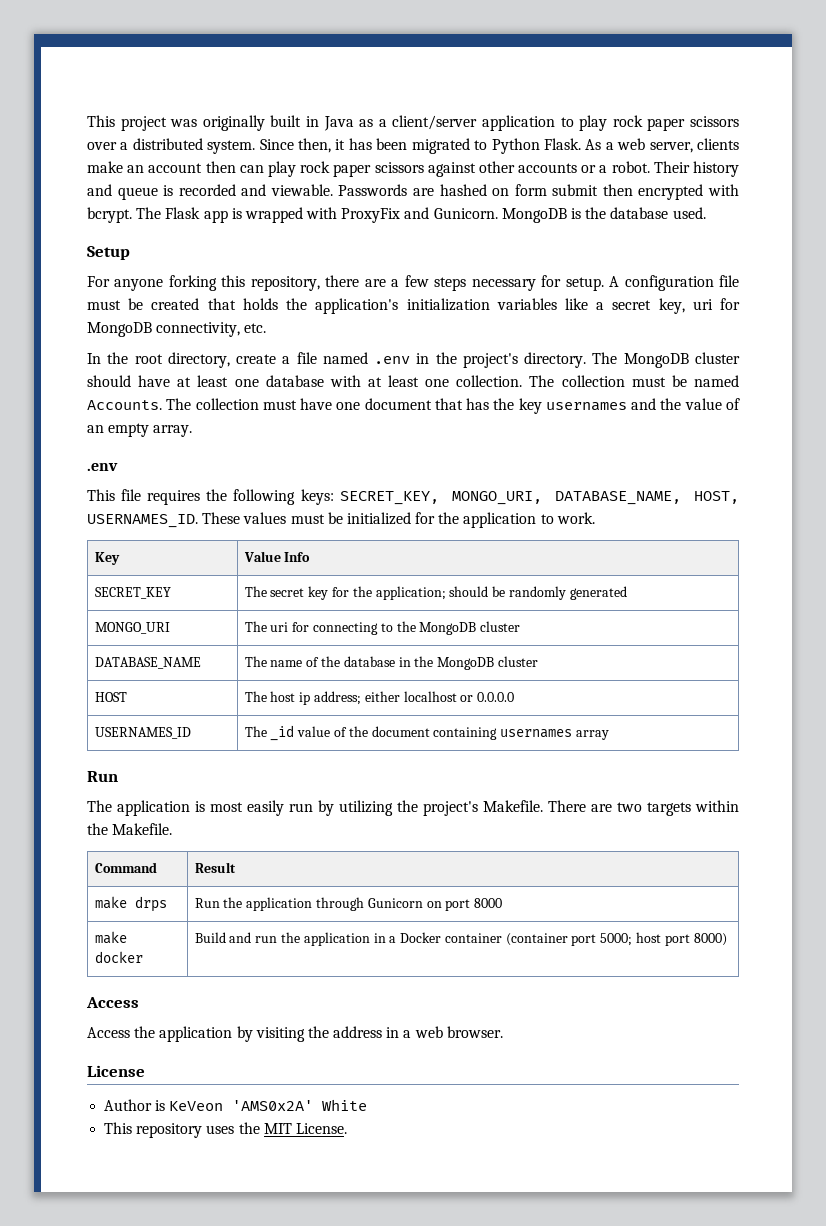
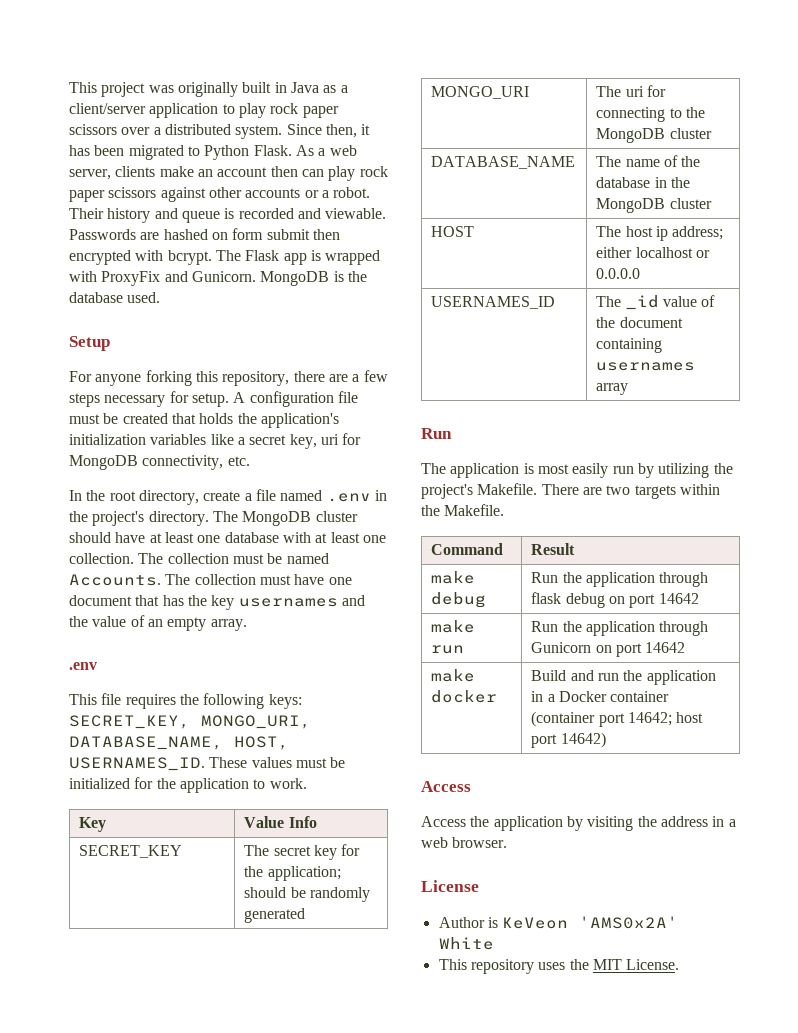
- make drps | Run the application through Gunicorn on port 8000
+ make debug | Run the application through flask debug on port 14642
+ make run | Run the application through Gunicorn on port 14642
- make docker | Build and run the application in a Docker container (container port 5000; host port 8000)
+ make docker | Build and run the application in a Docker container (container port 14642; host port 14642)

